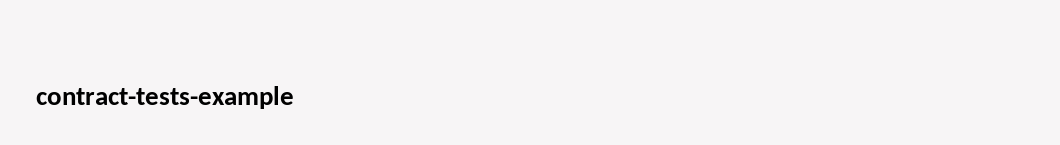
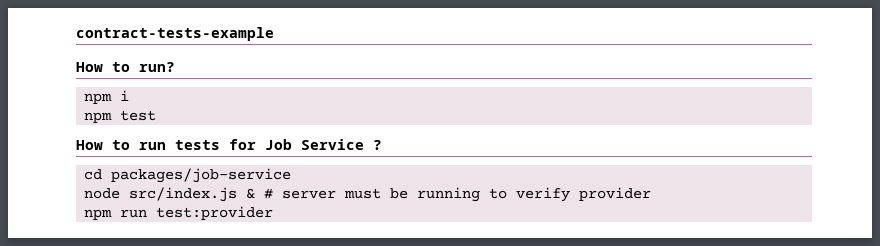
+ How to run?
+ npm i
+ npm test
+ How to run tests for Job Service ?
+ cd packages/job-service
+ node src/index.js & # server must be running to verify provider
+ npm run test:provider

